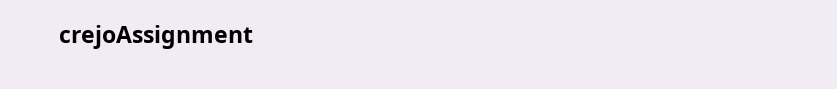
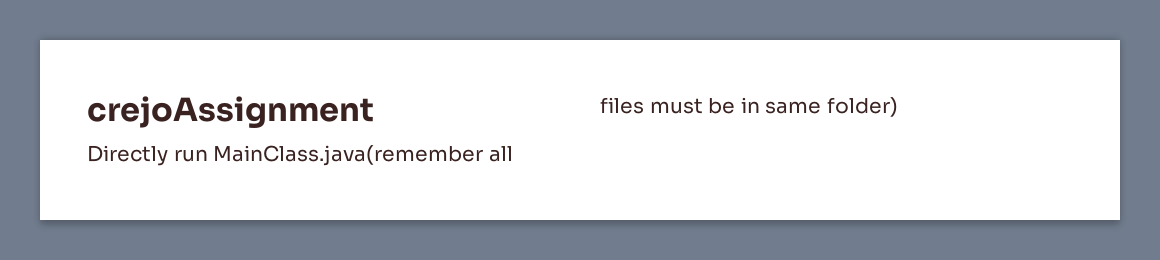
+ Directly run MainClass.java(remember all files must be in same folder)

